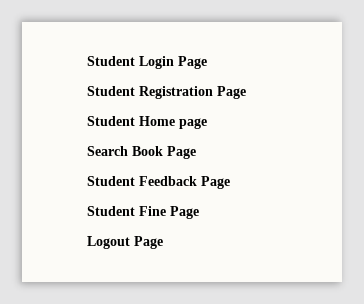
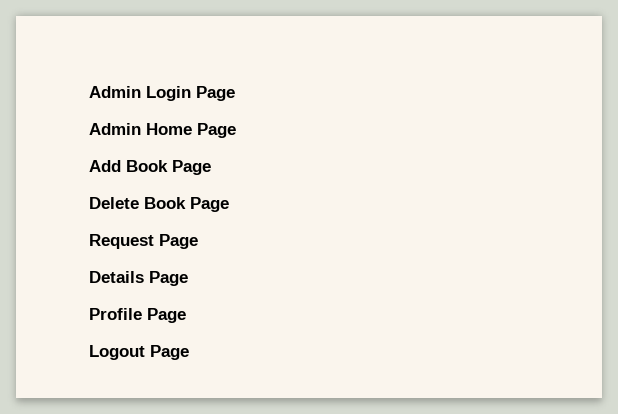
- Student Login Page
+ Admin Login Page
- Student Registration Page
- Student Home page
- Search Book Page
- Student Feedback Page
- Student Fine Page
+ Admin Home Page
+ Add Book Page
+ Delete Book Page
+ Request Page
+ Details Page
+ Profile Page

